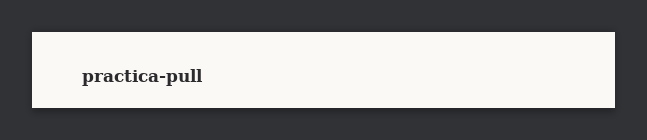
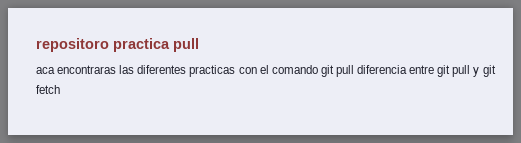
- practica-pull
+ repositoro practica pull
+ aca encontraras las diferentes practicas con el comando git pull diferencia entre git pull y git fetch

